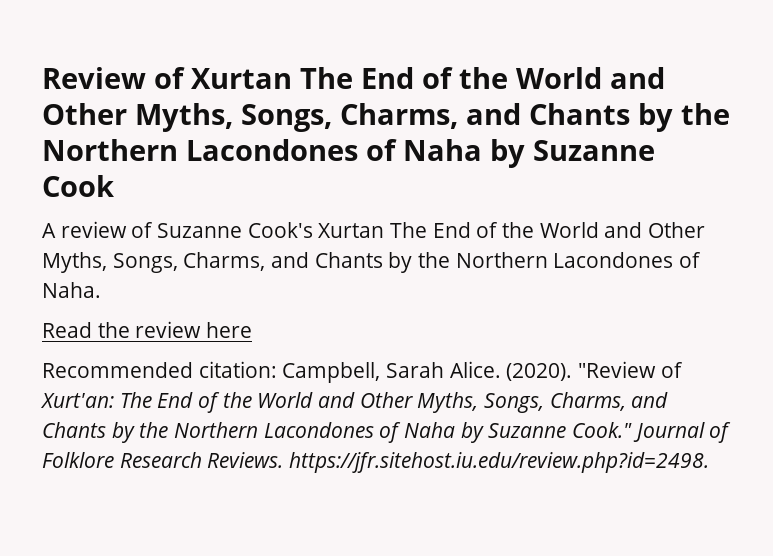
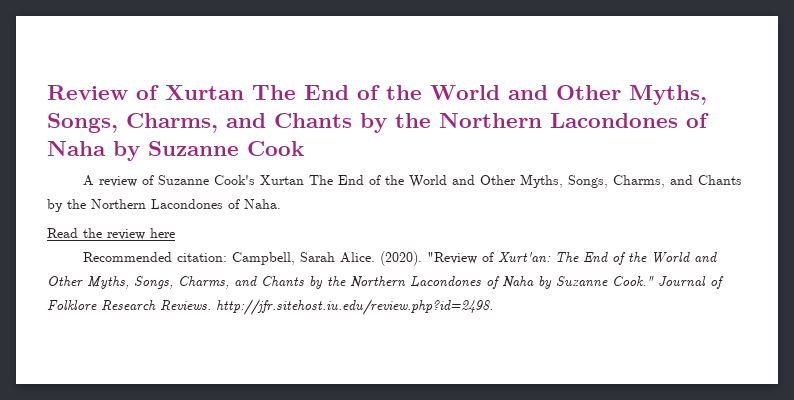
- Journal of Folklore Research Reviews. https://jfr.sitehost.iu.edu/review.php?id=2498.
+ Journal of Folklore Research Reviews. http://jfr.sitehost.iu.edu/review.php?id=2498.

